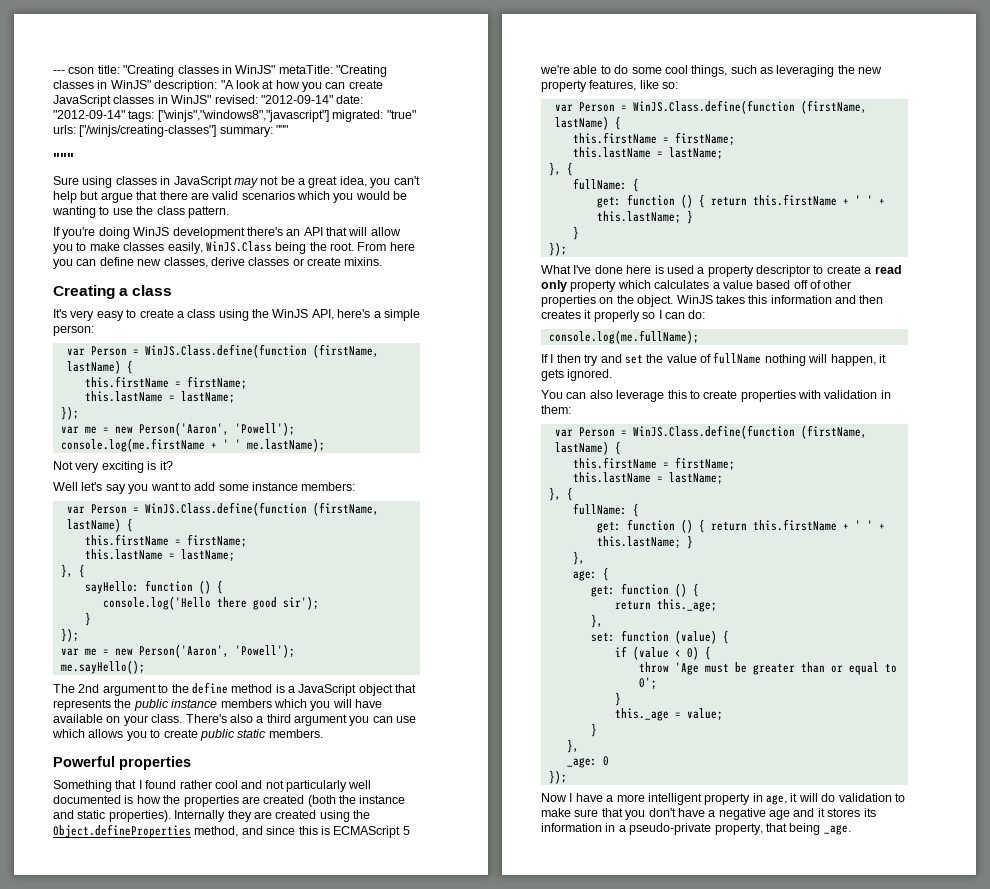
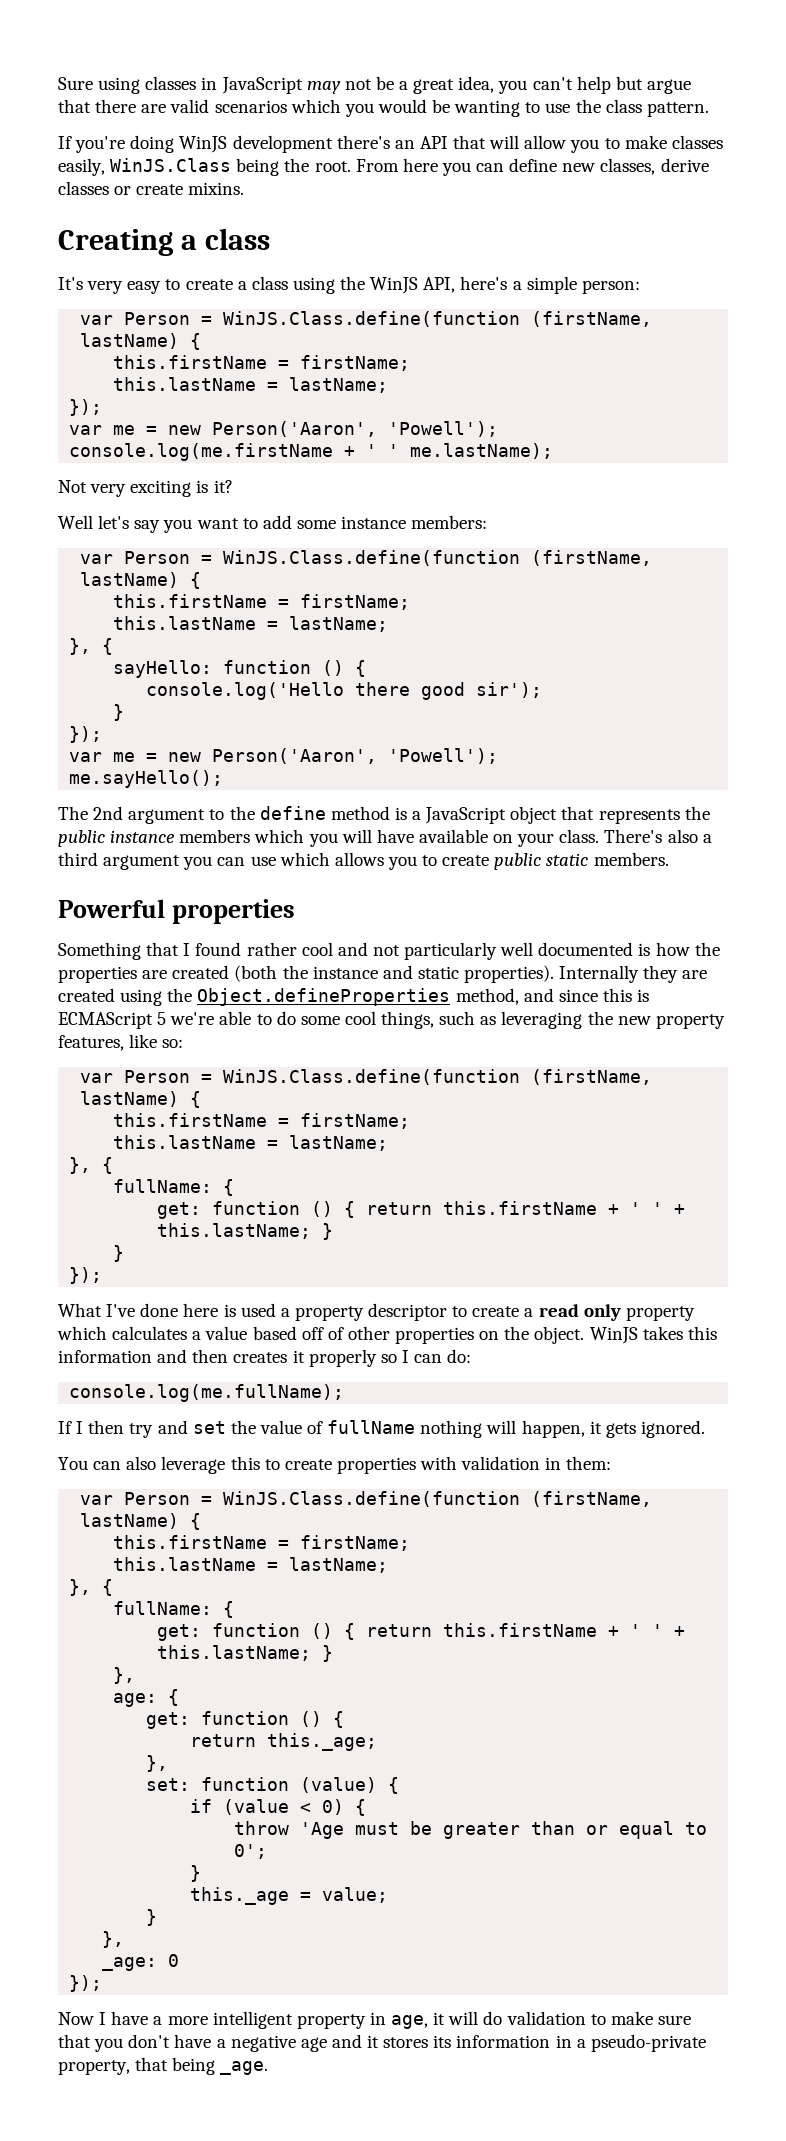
- --- cson title: "Creating classes in WinJS" metaTitle: "Creating classes in WinJS" description: "A look at how you can create JavaScript classes in WinJS" revised: "2012-09-14" date: "2012-09-14" tags: ["winjs","windows8","javascript"] migrated: "true" urls: ["/winjs/creating-classes"] summary: """
- """

